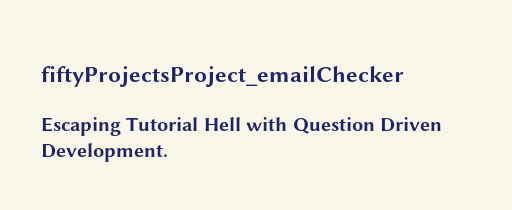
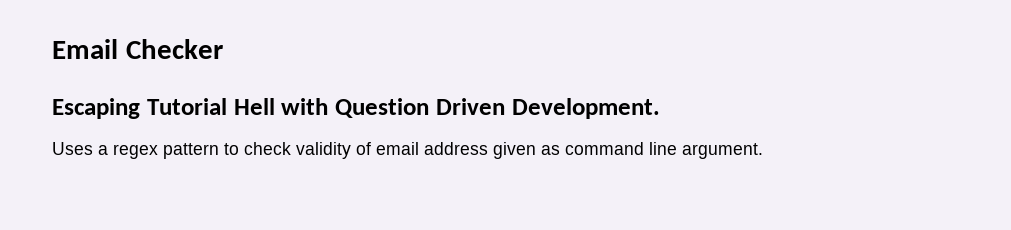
- fiftyProjectsProject_emailChecker
+ Email Checker
+ Uses a regex pattern to check validity of email address given as command line argument.

